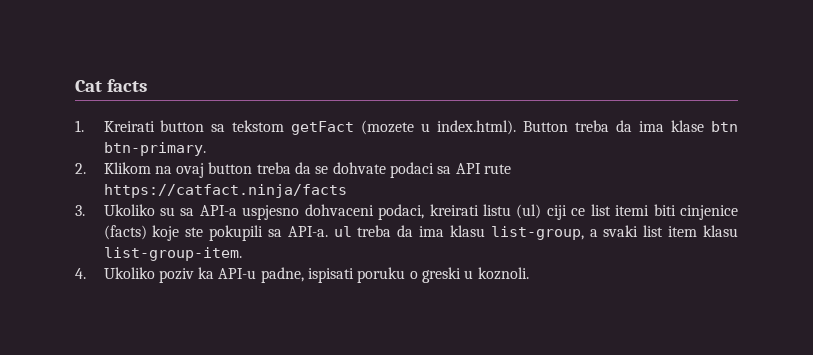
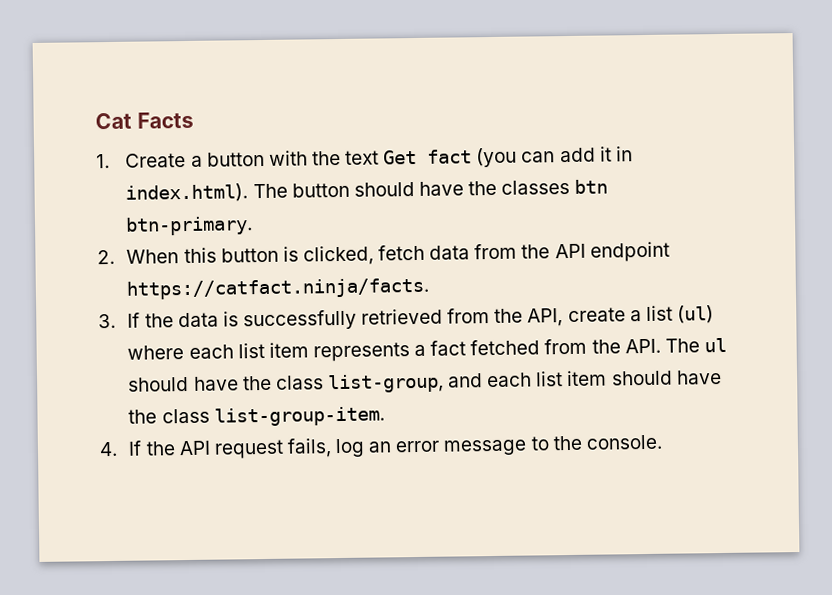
- Cat facts
+ Cat Facts
- 1. Kreirati button sa tekstom getFact (mozete u index.html). Button treba da ima klase btn btn-primary.
- 2. Klikom na ovaj button treba da se dohvate podaci sa API rute https://catfact.ninja/facts
- 3. Ukoliko su sa API-a uspjesno dohvaceni podaci, kreirati listu (ul) ciji ce list itemi biti cinjenice (facts) koje ste pokupili sa API-a. ul treba da ima klasu list-group, a svaki list item klasu list-group-item.
- 4. Ukoliko poziv ka API-u padne, ispisati poruku o greski u koznoli.
+ 1. Create a button with the text Get fact (you can add it in index.html). The button should have the classes btn btn-primary.
+ 2. When this button is clicked, fetch data from the API endpoint https://catfact.ninja/facts.
+ 3. If the data is successfully retrieved from the API, create a list (ul) where each list item represents a fact fetched from the API. The ul should have the class list-group, and each list item should have the class list-group-item.
+ 4. If the API request fails, log an error message to the console.

